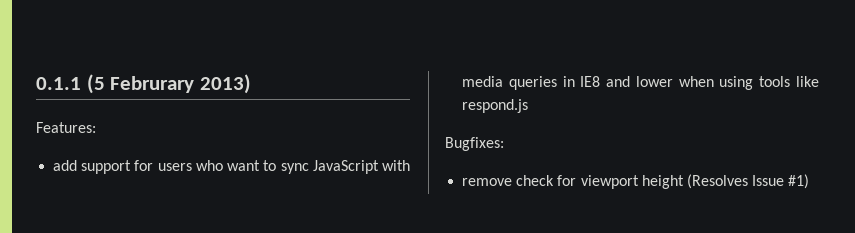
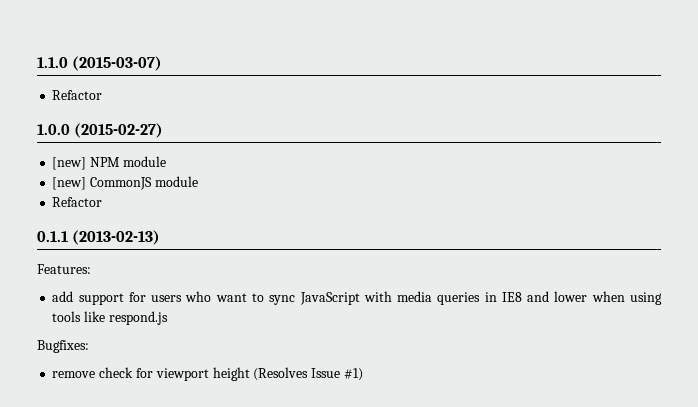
- 0.1.1 (5 Februrary 2013)
+ 1.1.0 (2015-03-07)
+ Refactor
+ 1.0.0 (2015-02-27)
+ [new] NPM module
+ [new] CommonJS module
+ Refactor
+ 0.1.1 (2013-02-13)

